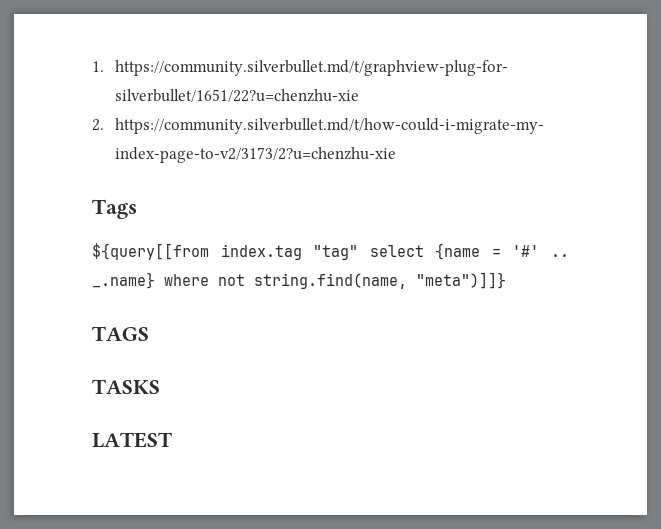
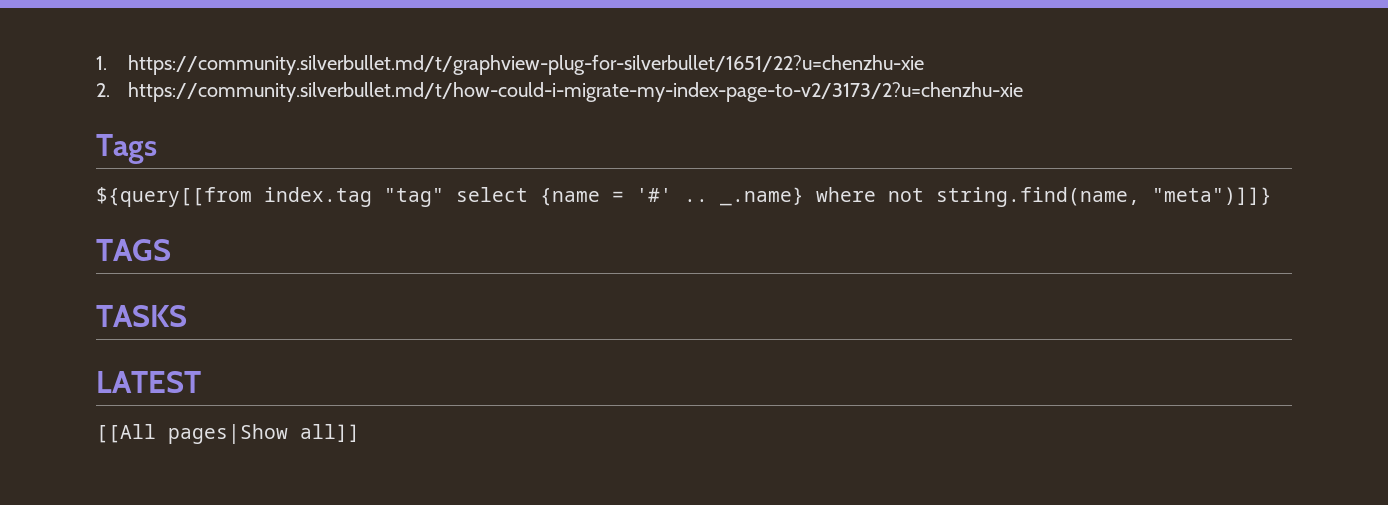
+ [[All pages|Show all]]

